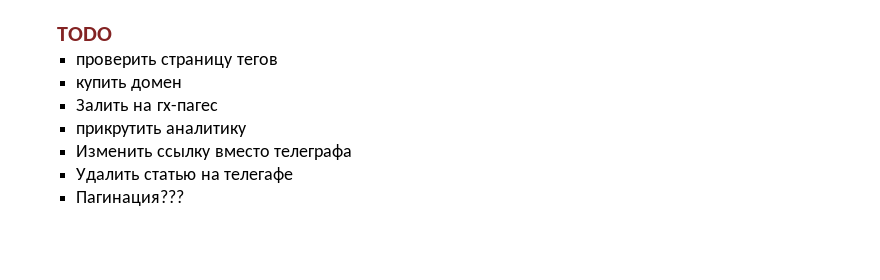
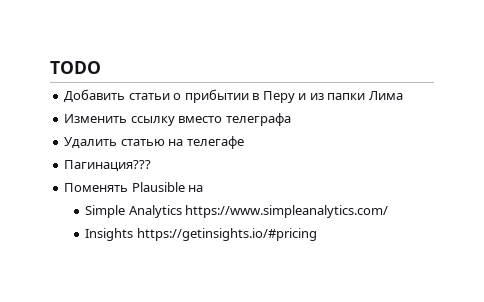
- проверить страницу тегов
- купить домен
- Залить на гх-пагес
- прикрутить аналитику
+ Добавить статьи о прибытии в Перу и из папки Лима
+ Поменять Plausible на
+ Simple Analytics https://www.simpleanalytics.com/
+ Insights https://getinsights.io/#pricing

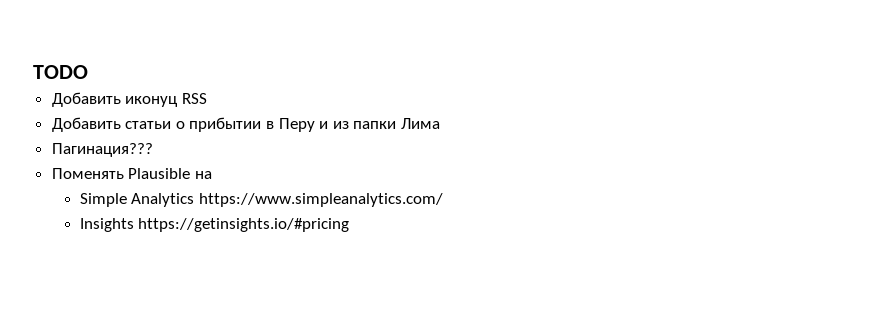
+ Добавить иконуц RSS
- Изменить ссылку вместо телеграфа
- Удалить статью на телегафе

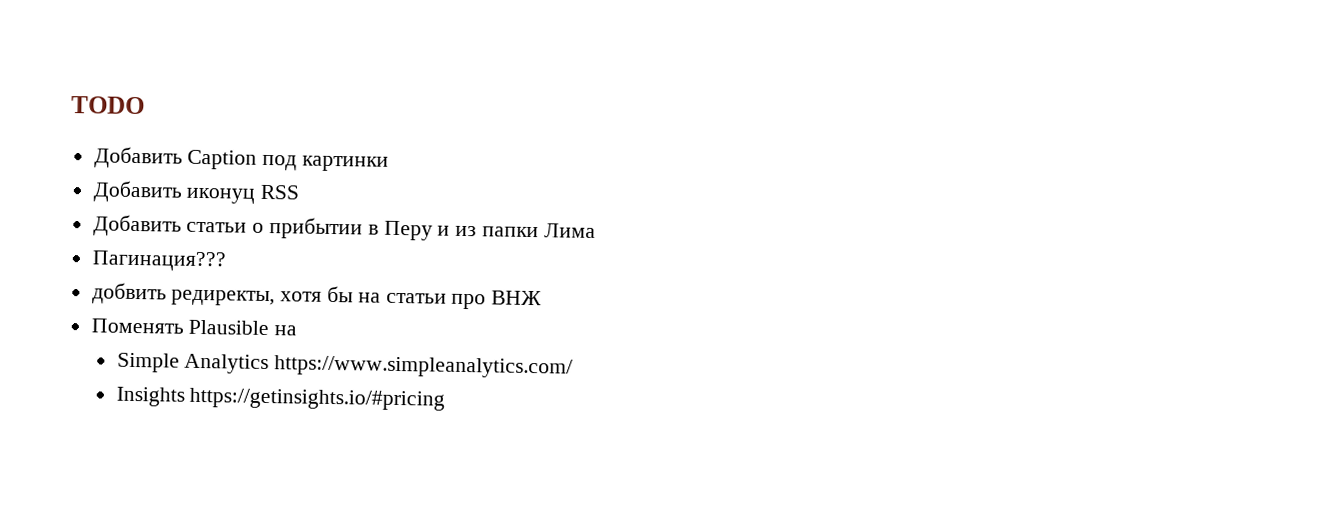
+ Добавить Caption под картинки
+ добвить редиректы, хотя бы на статьи про ВНЖ

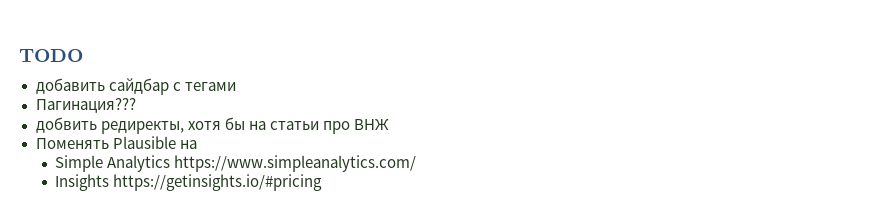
- Добавить Caption под картинки
- Добавить иконуц RSS
- Добавить статьи о прибытии в Перу и из папки Лима
+ добавить сайдбар с тегами

